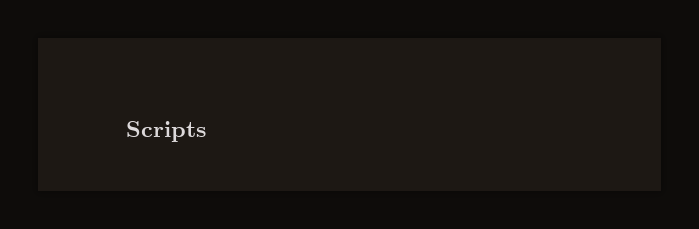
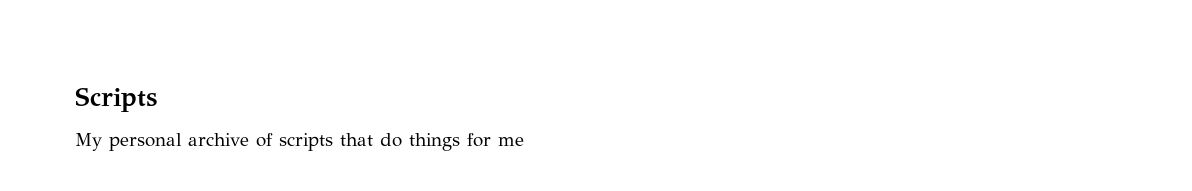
+ My personal archive of scripts that do things for me

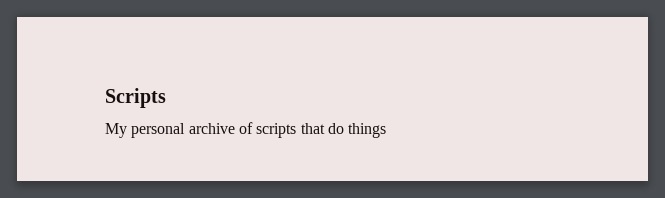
- My personal archive of scripts that do things for me
+ My personal archive of scripts that do things

